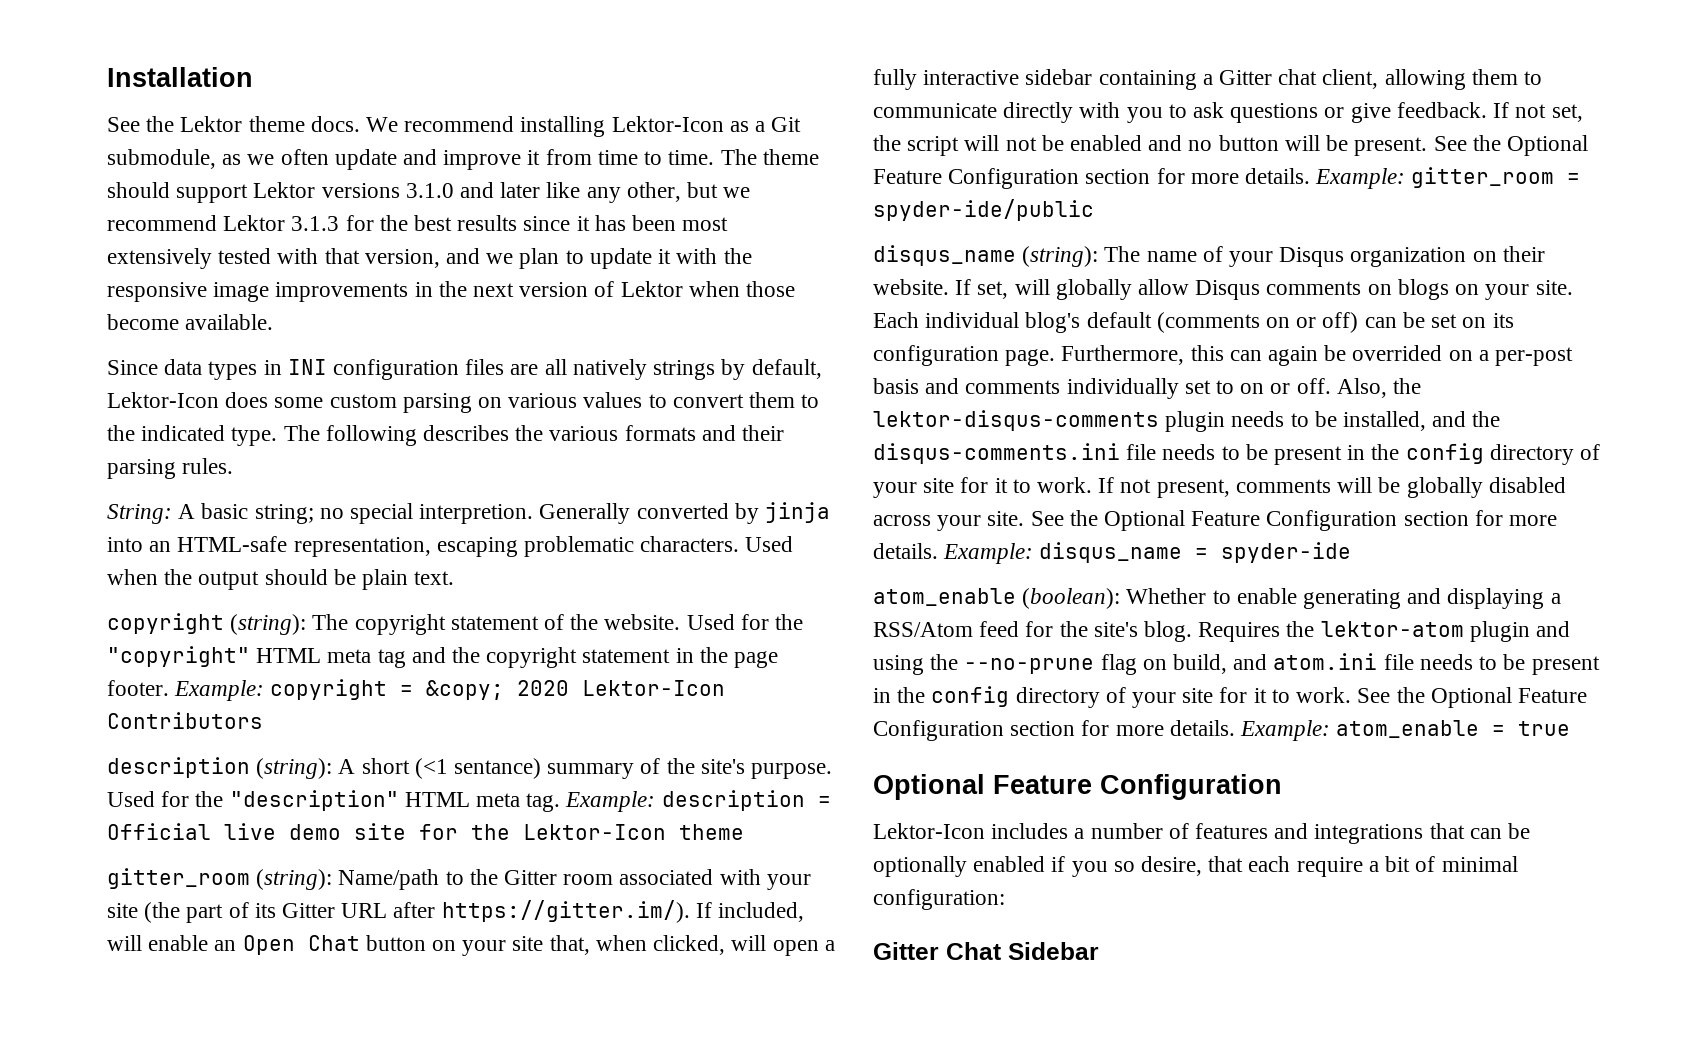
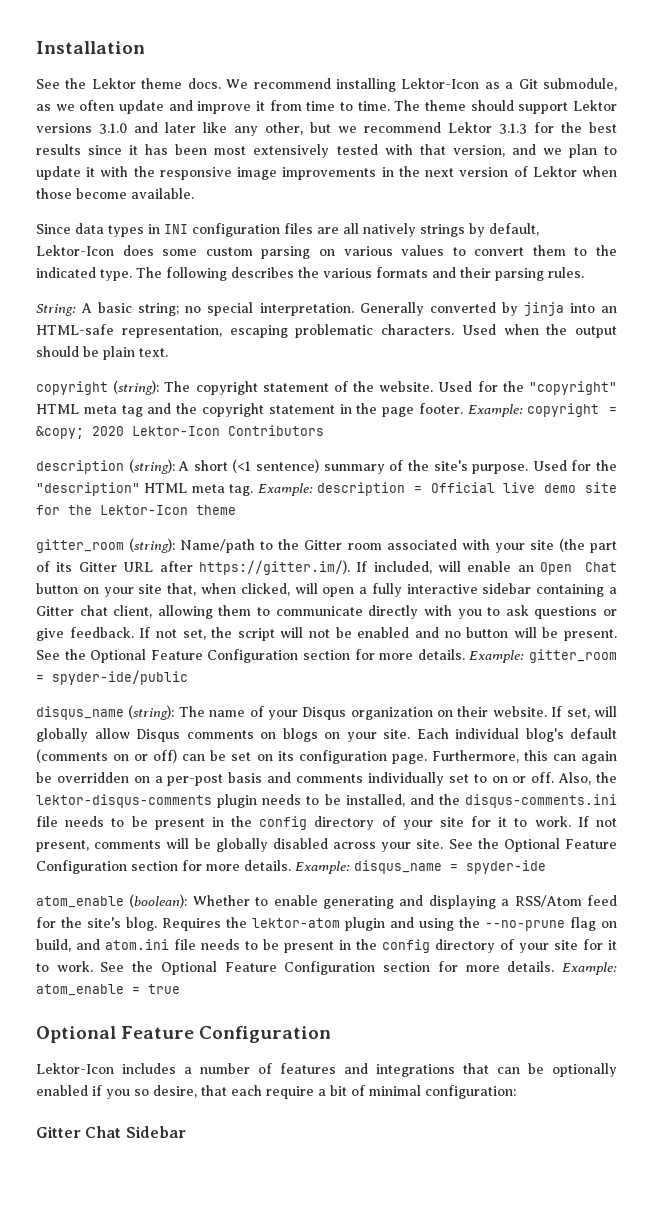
- String: A basic string; no special interpretion.
+ String: A basic string; no special interpretation.
- description (string): A short (<1 sentance) summary of the site's purpose.
+ description (string): A short (<1 sentence) summary of the site's purpose.
- Furthermore, this can again be overrided on a per-post basis and comments individually set to on or off.
+ Furthermore, this can again be overridden on a per-post basis and comments individually set to on or off.

